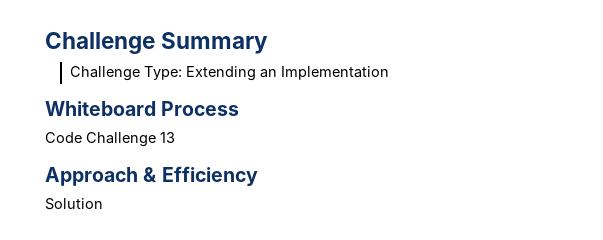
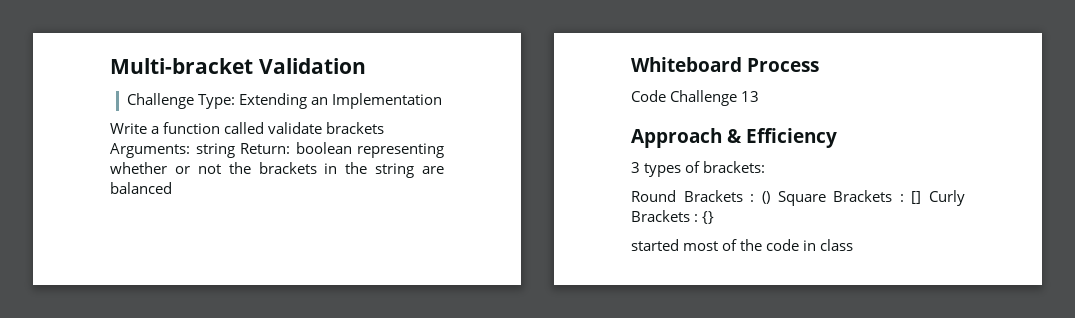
- Challenge Summary
+ Multi-bracket Validation
+ Write a function called validate brackets Arguments: string Return: boolean representing whether or not the brackets in the string are balanced
- Solution
+ 3 types of brackets:
+ Round Brackets : () Square Brackets : [] Curly Brackets : {}
+ started most of the code in class

